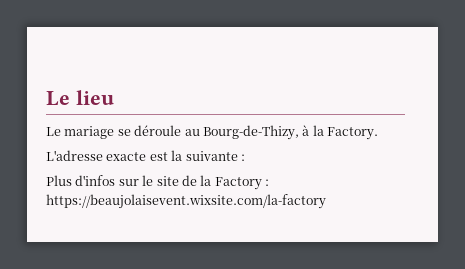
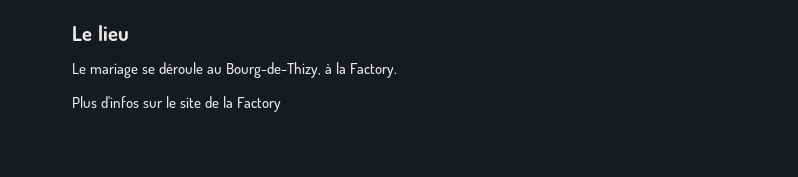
- L'adresse exacte est la suivante :
- Plus d'infos sur le site de la Factory : https://beaujolaisevent.wixsite.com/la-factory
+ Plus d'infos sur le site de la Factory

